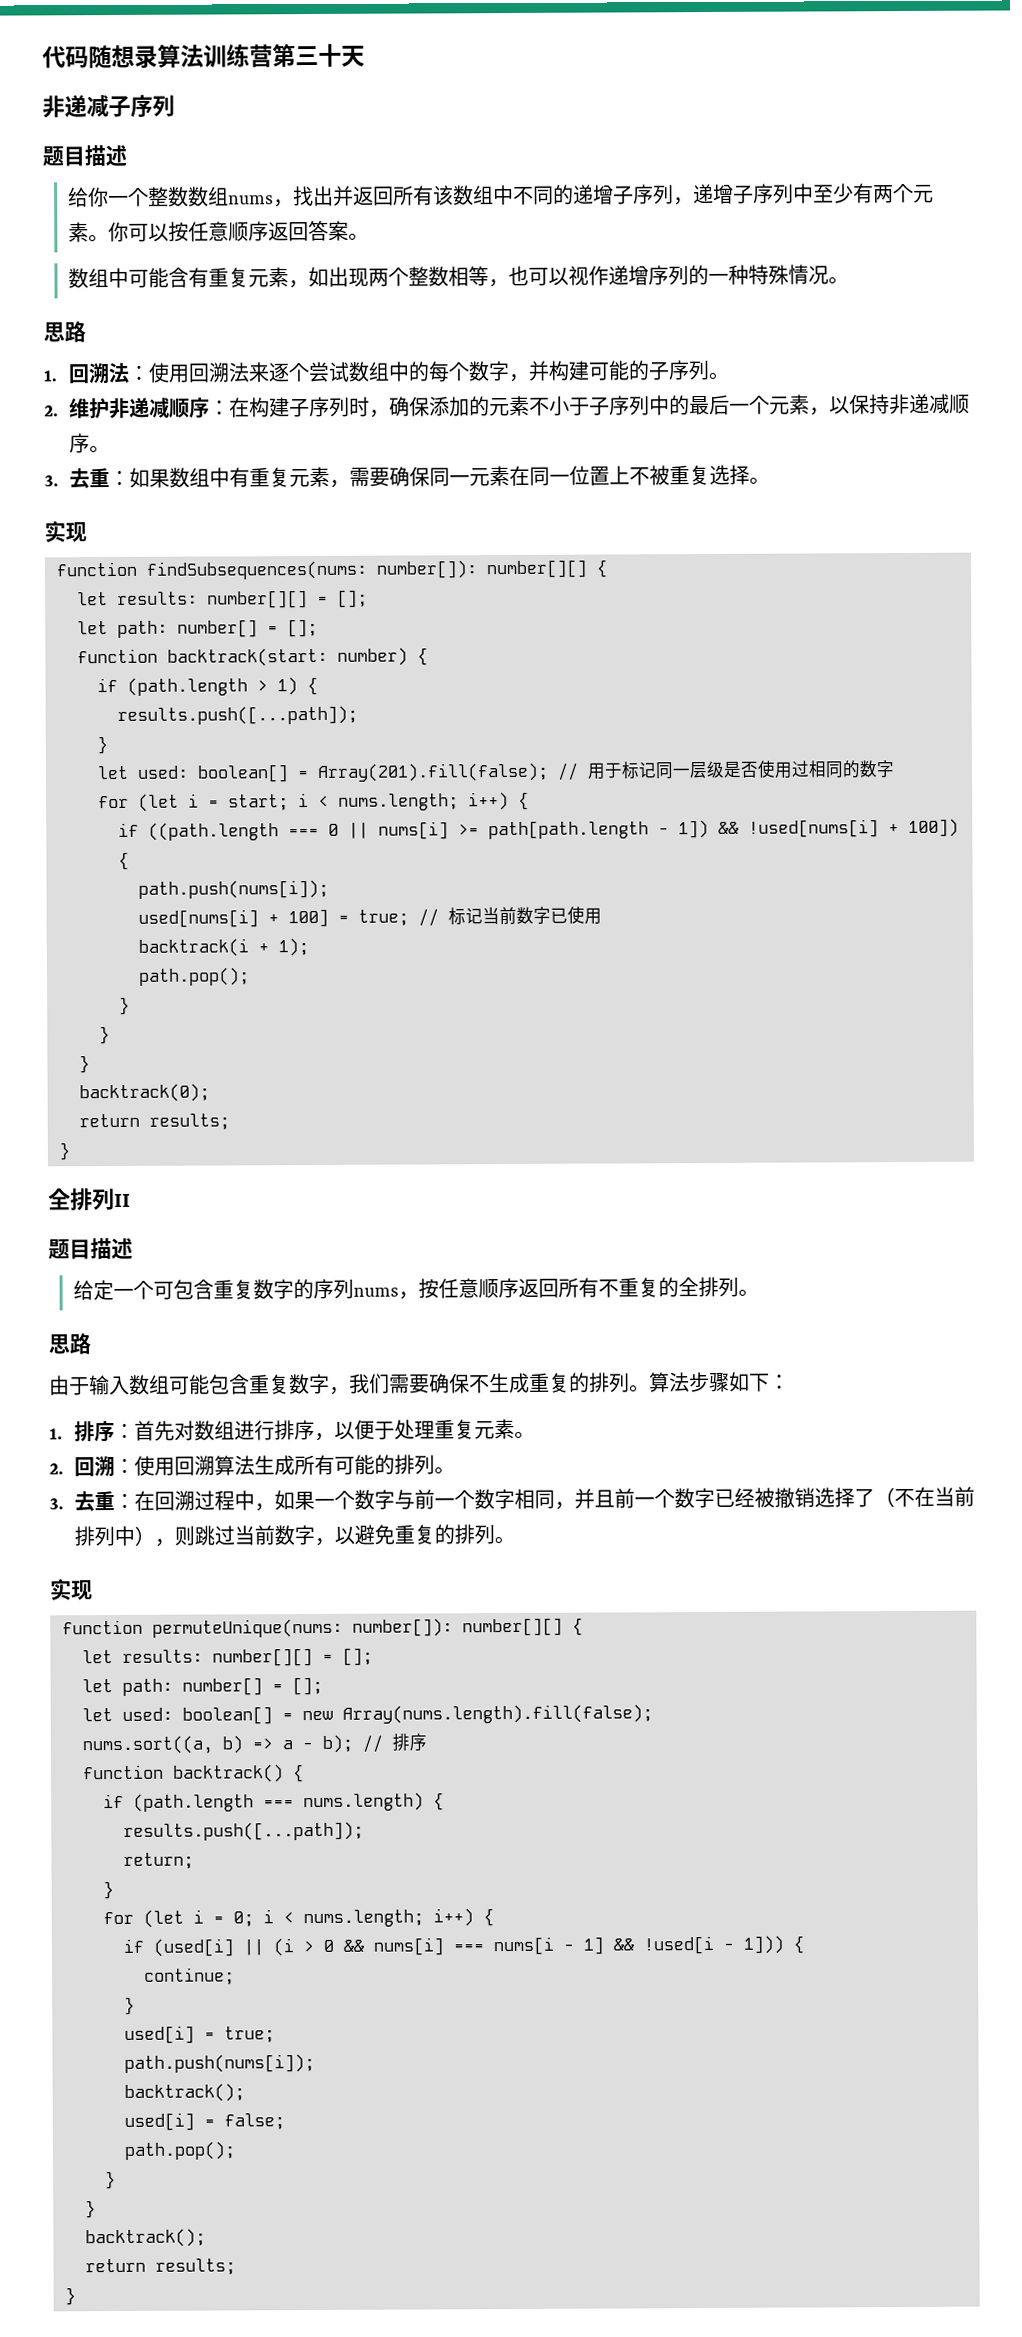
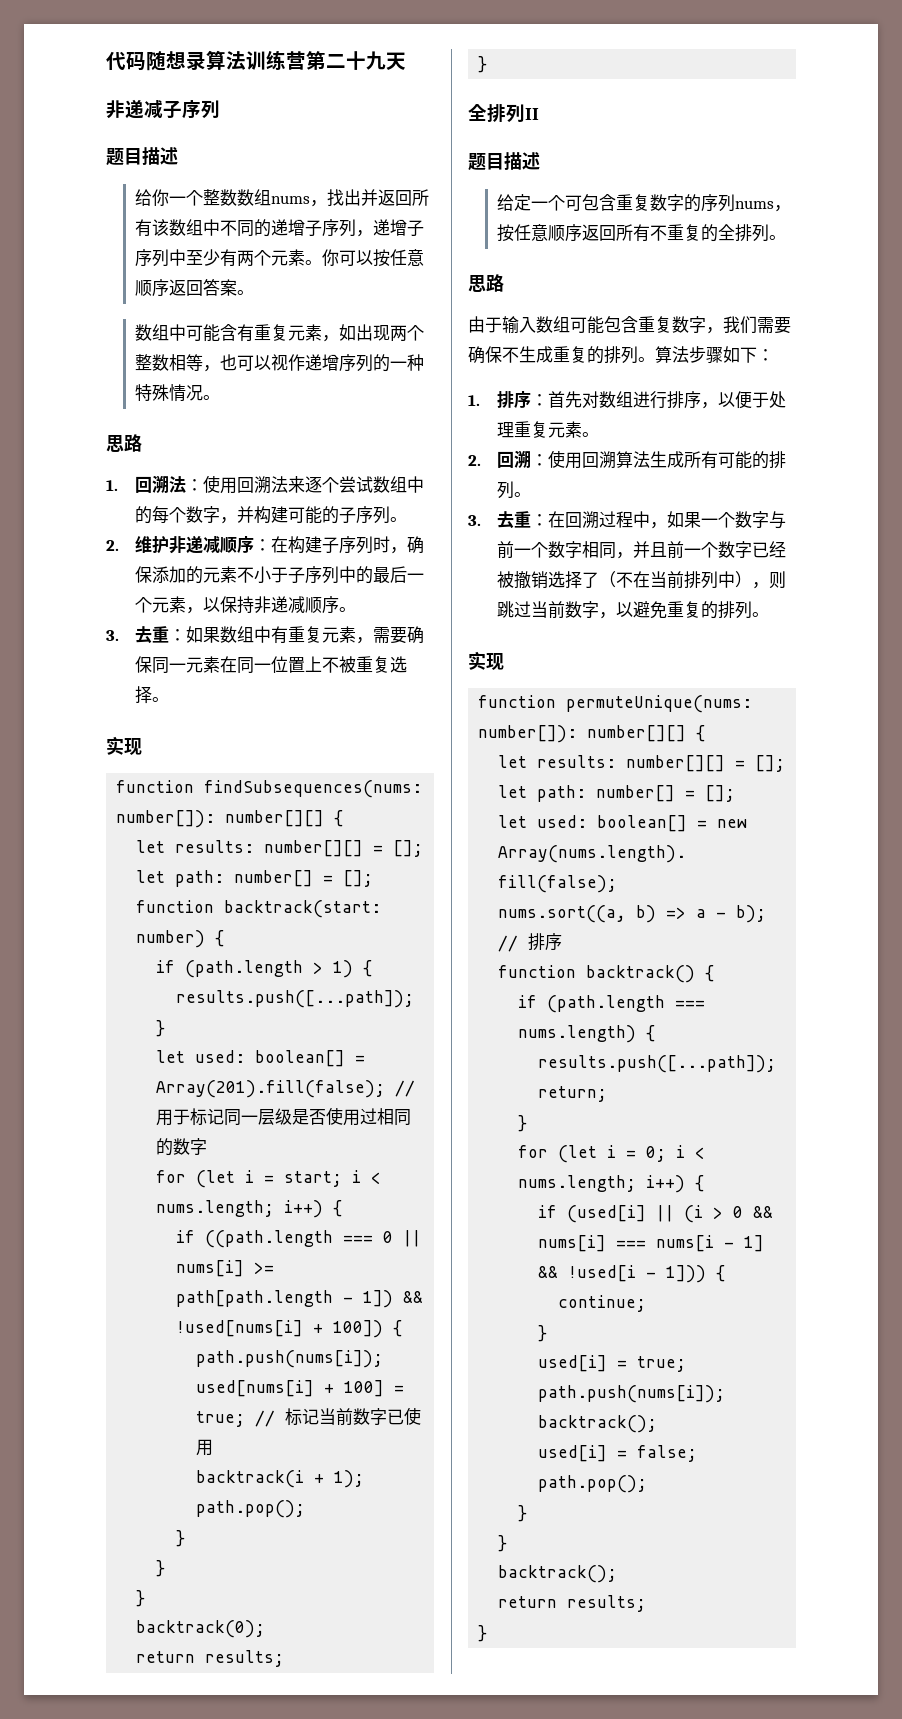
- 代码随想录算法训练营第三十天
+ 代码随想录算法训练营第二十九天

